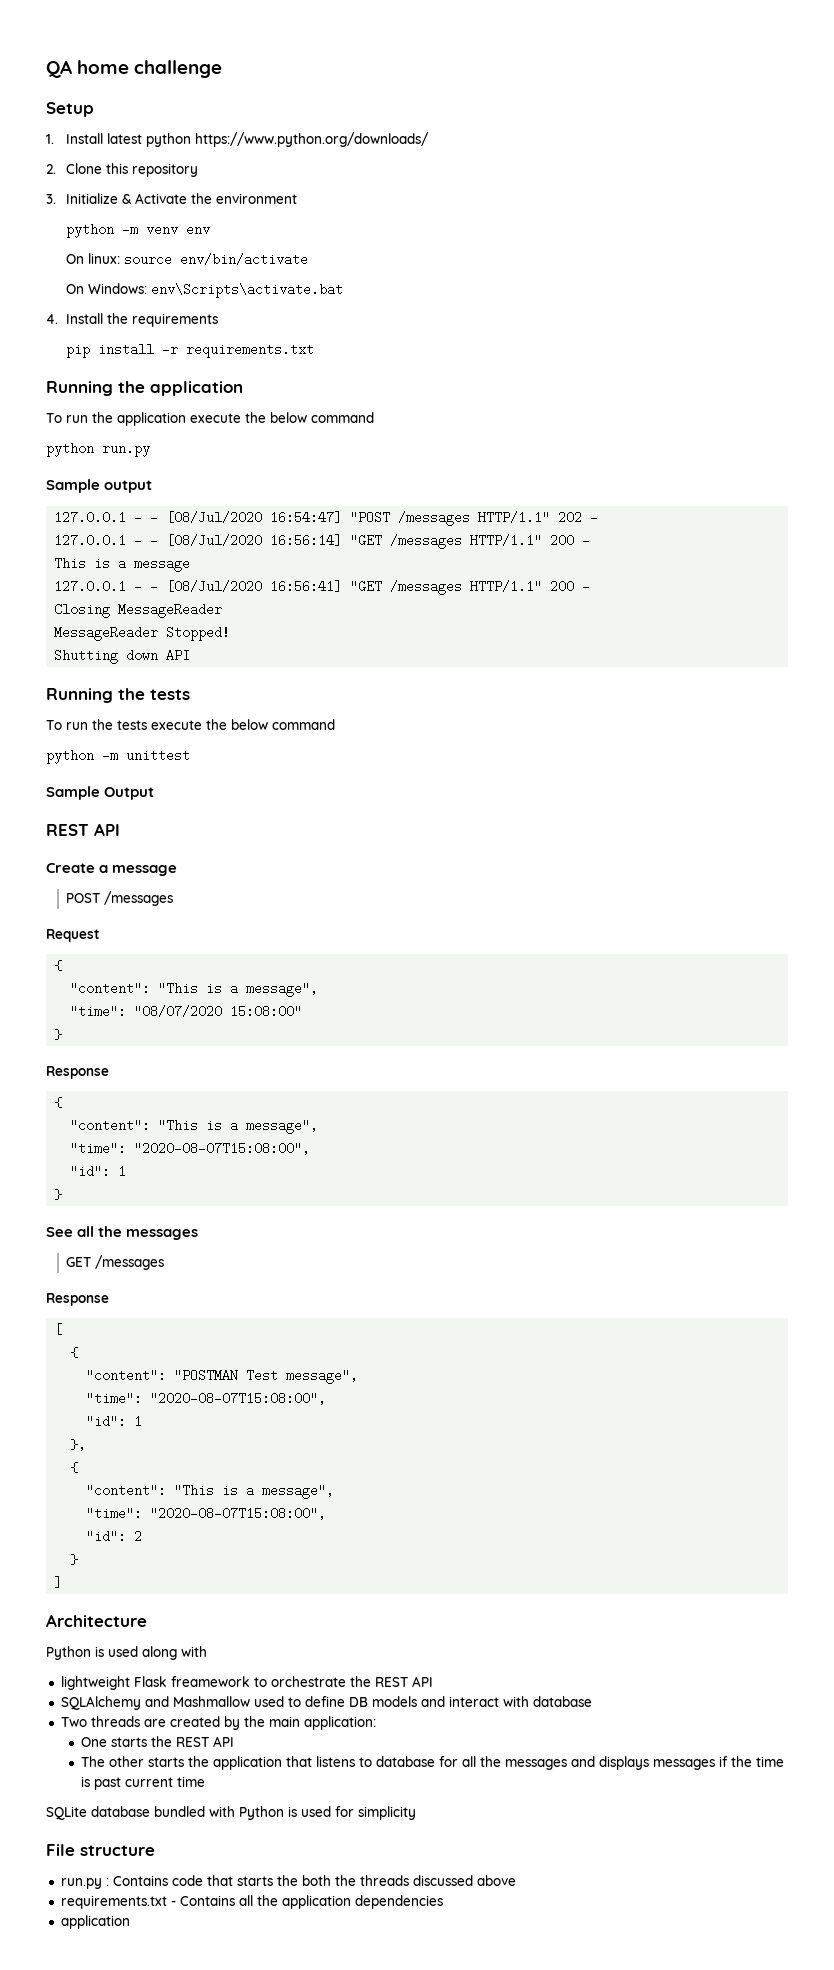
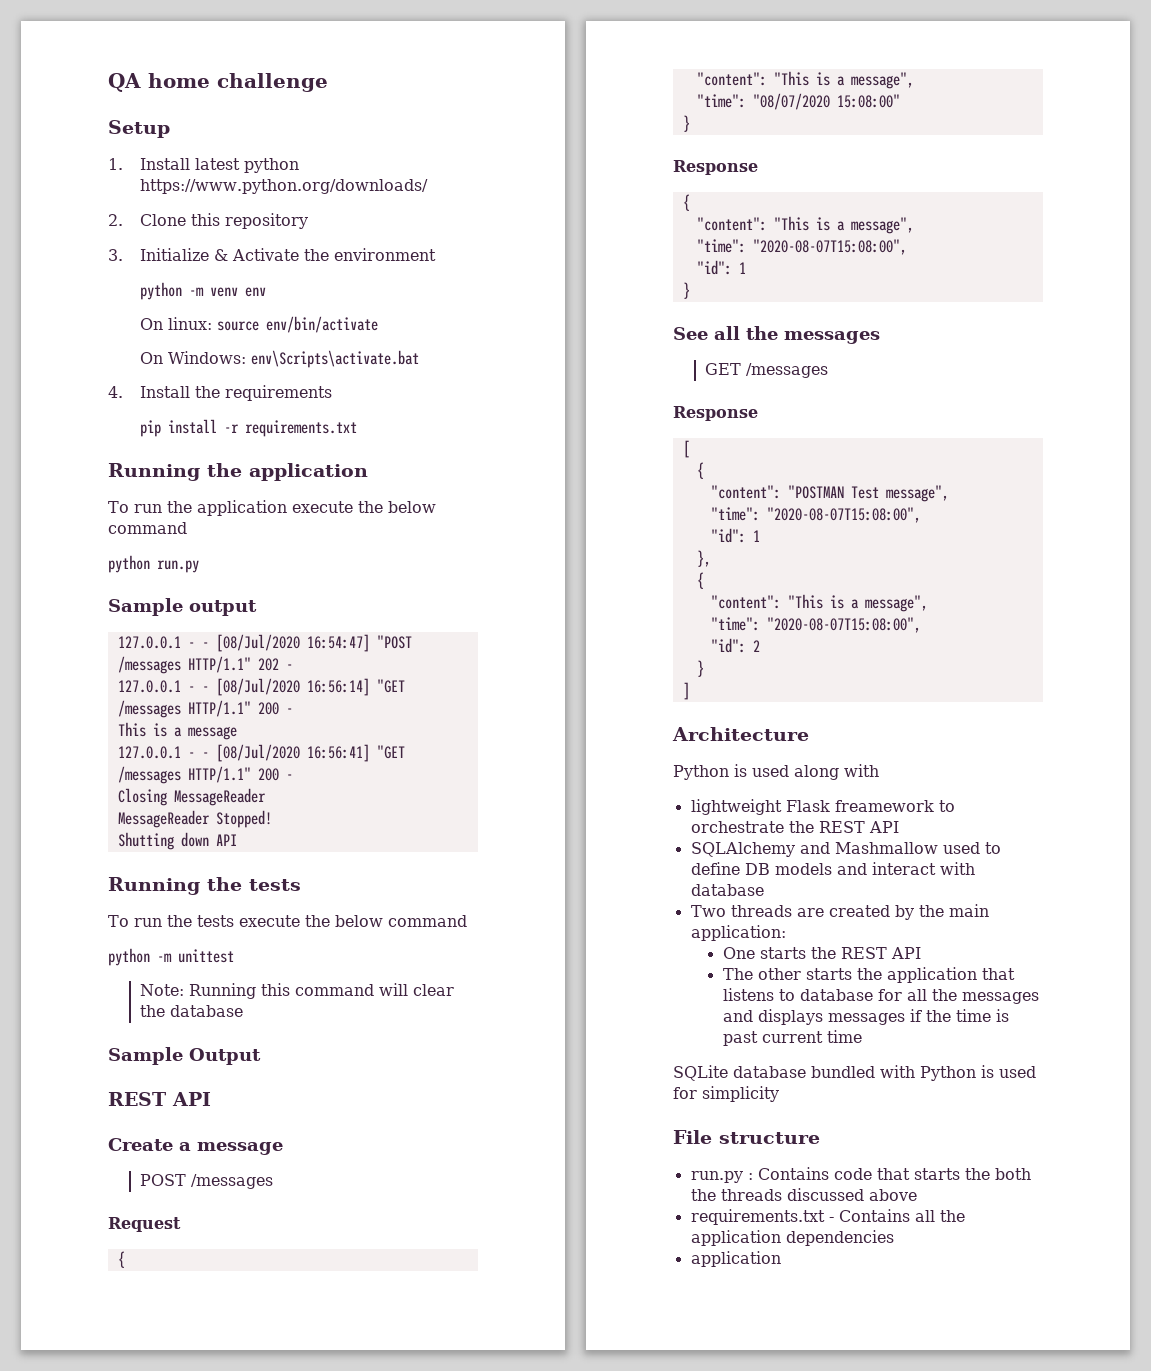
+ Note: Running this command will clear the database

